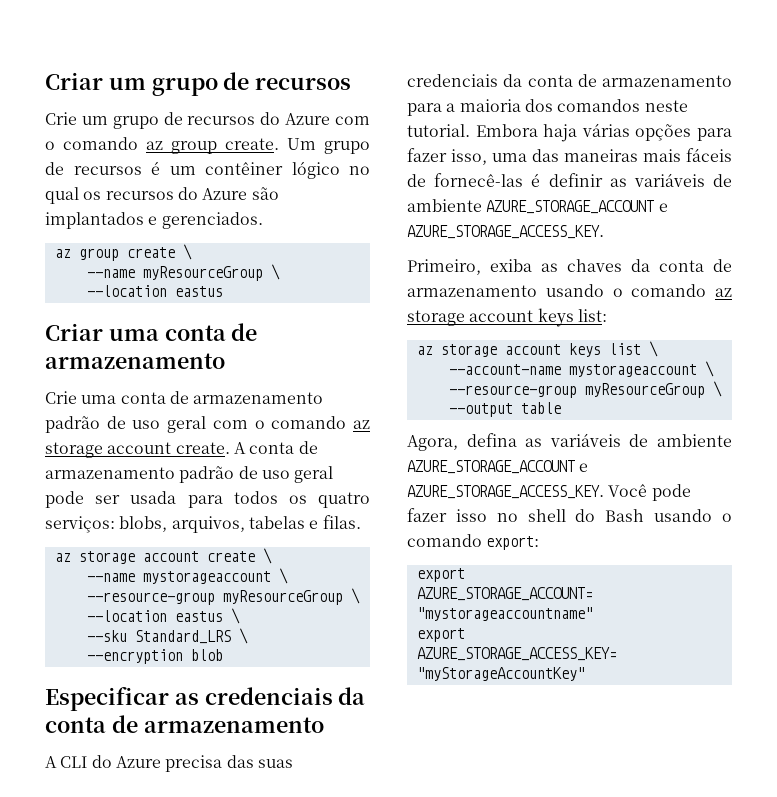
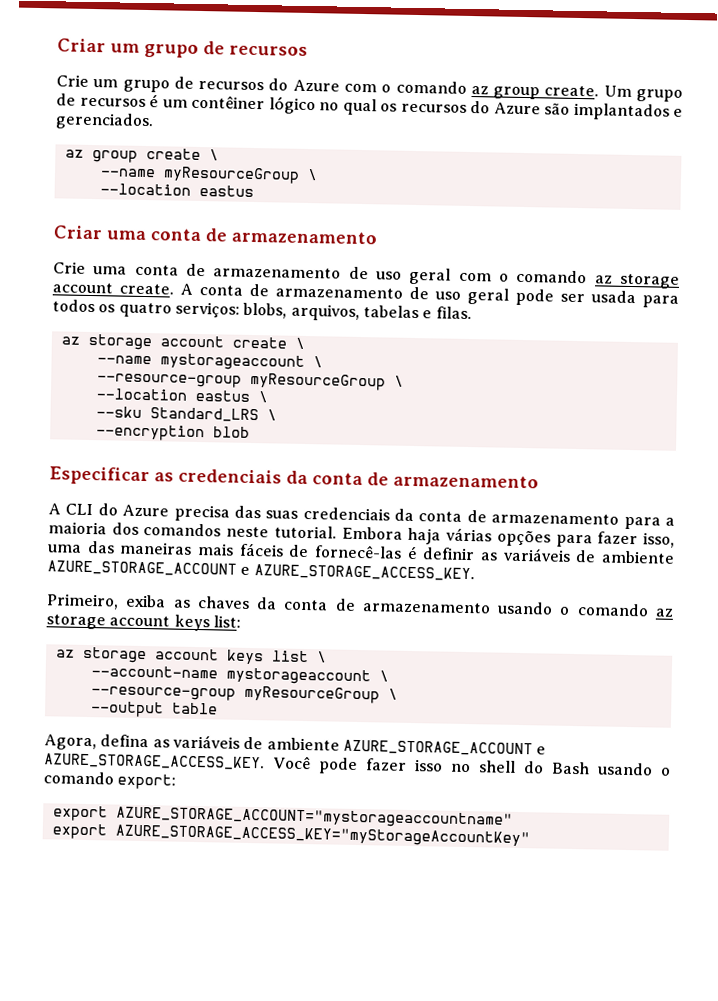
- Crie uma conta de armazenamento padrão de uso geral com o comando az storage account create.
+ Crie uma conta de armazenamento de uso geral com o comando az storage account create.
- A conta de armazenamento padrão de uso geral pode ser usada para todos os quatro serviços: blobs, arquivos, tabelas e filas.
+ A conta de armazenamento de uso geral pode ser usada para todos os quatro serviços: blobs, arquivos, tabelas e filas.

